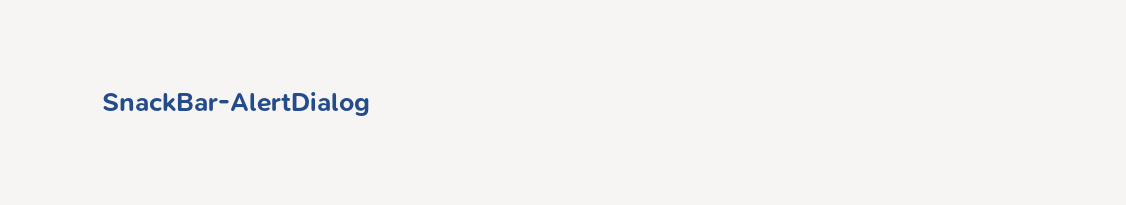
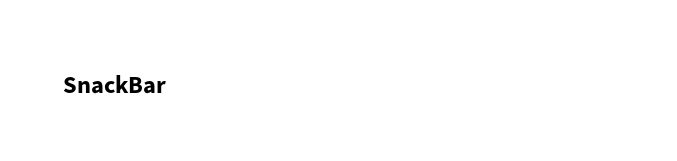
- SnackBar-AlertDialog
+ SnackBar

